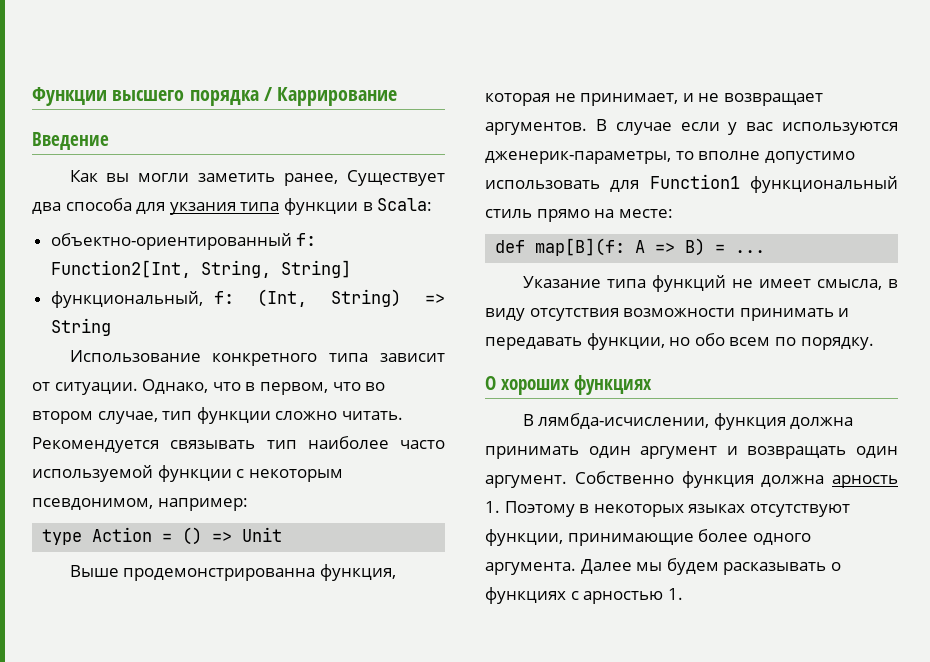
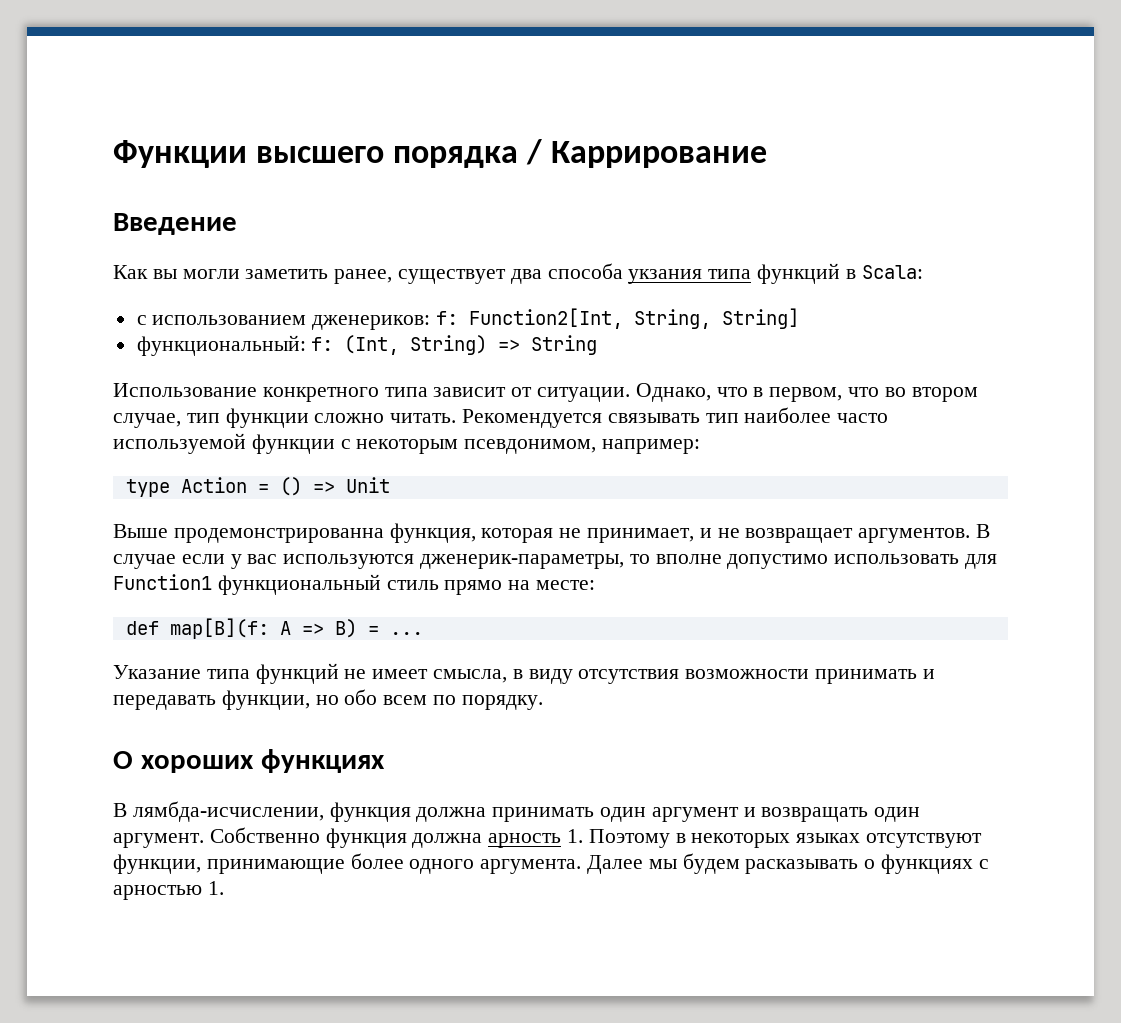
- Как вы могли заметить ранее, Существует два способа для укзания типа функции в Scala:
+ Как вы могли заметить ранее, существует два способа укзания типа функций в Scala:
- объектно-ориентированный f: Function2[Int, String, String]
+ с использованием дженериков: f: Function2[Int, String, String]
- функциональный, f: (Int, String) => String
+ функциональный: f: (Int, String) => String

